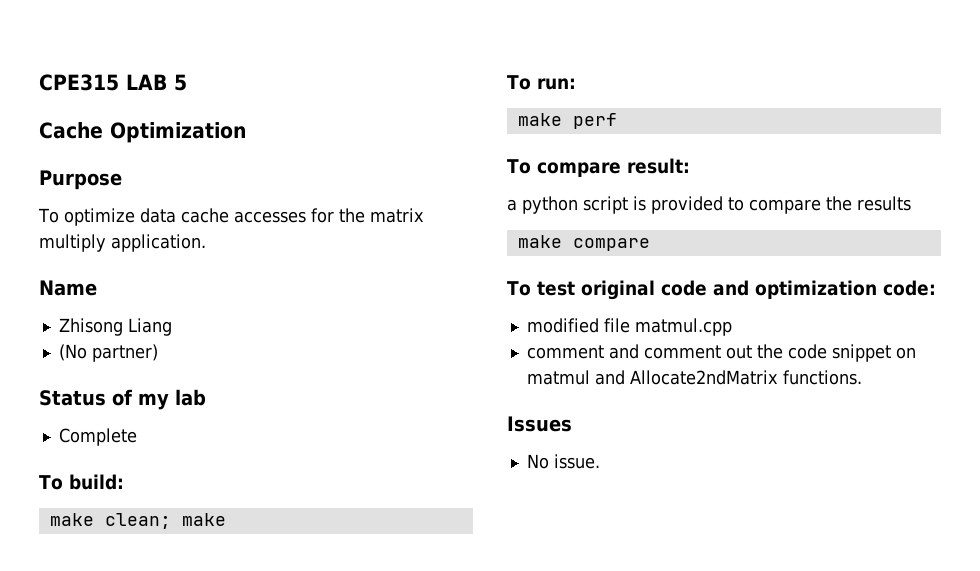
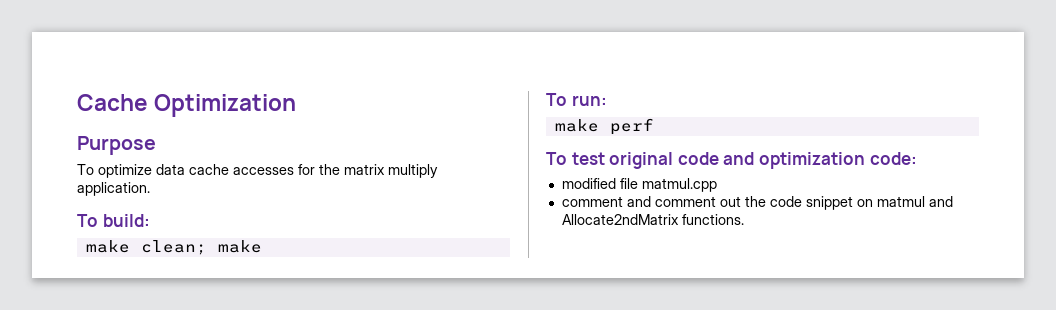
- CPE315 LAB 5
- Name
- Zhisong Liang
- (No partner)
- Status of my lab
- Complete
- To compare result:
- a python script is provided to compare the results
- make compare
- Issues
- No issue.

